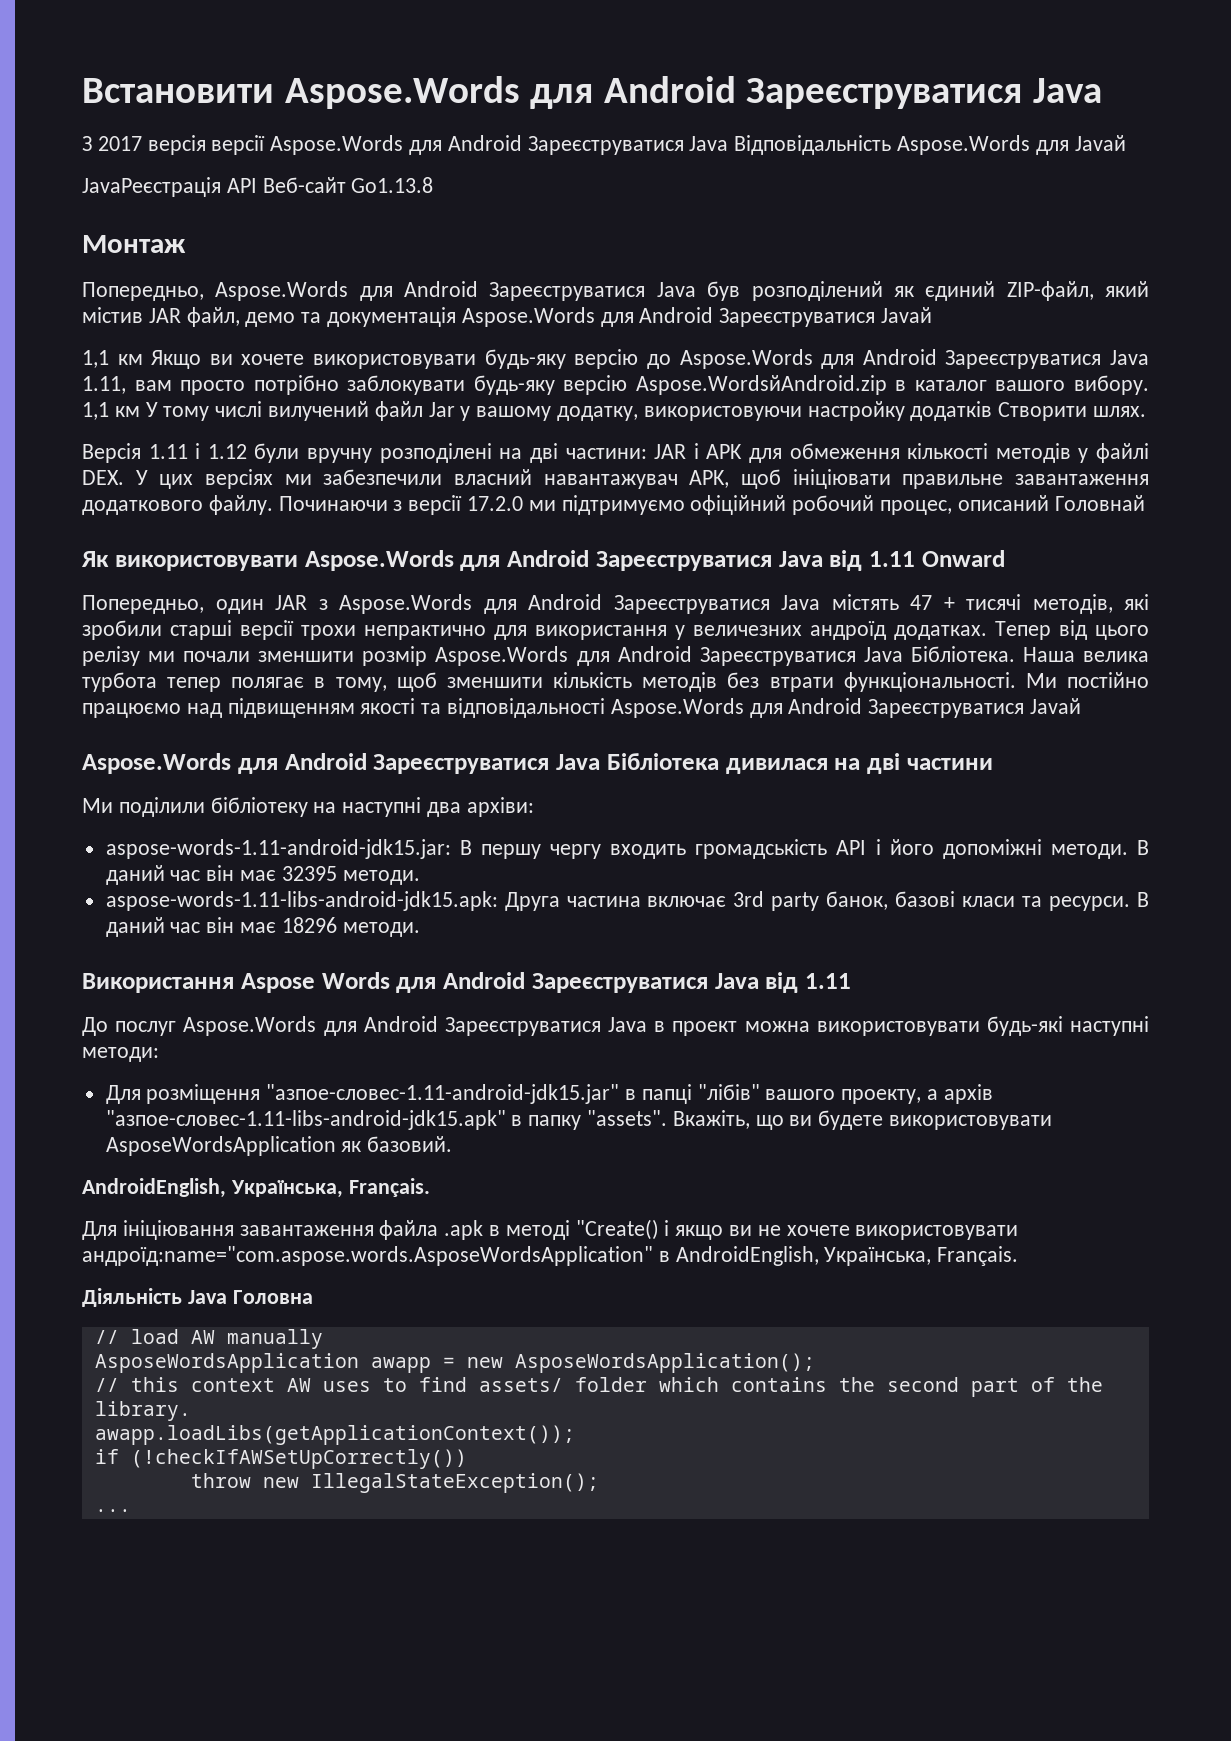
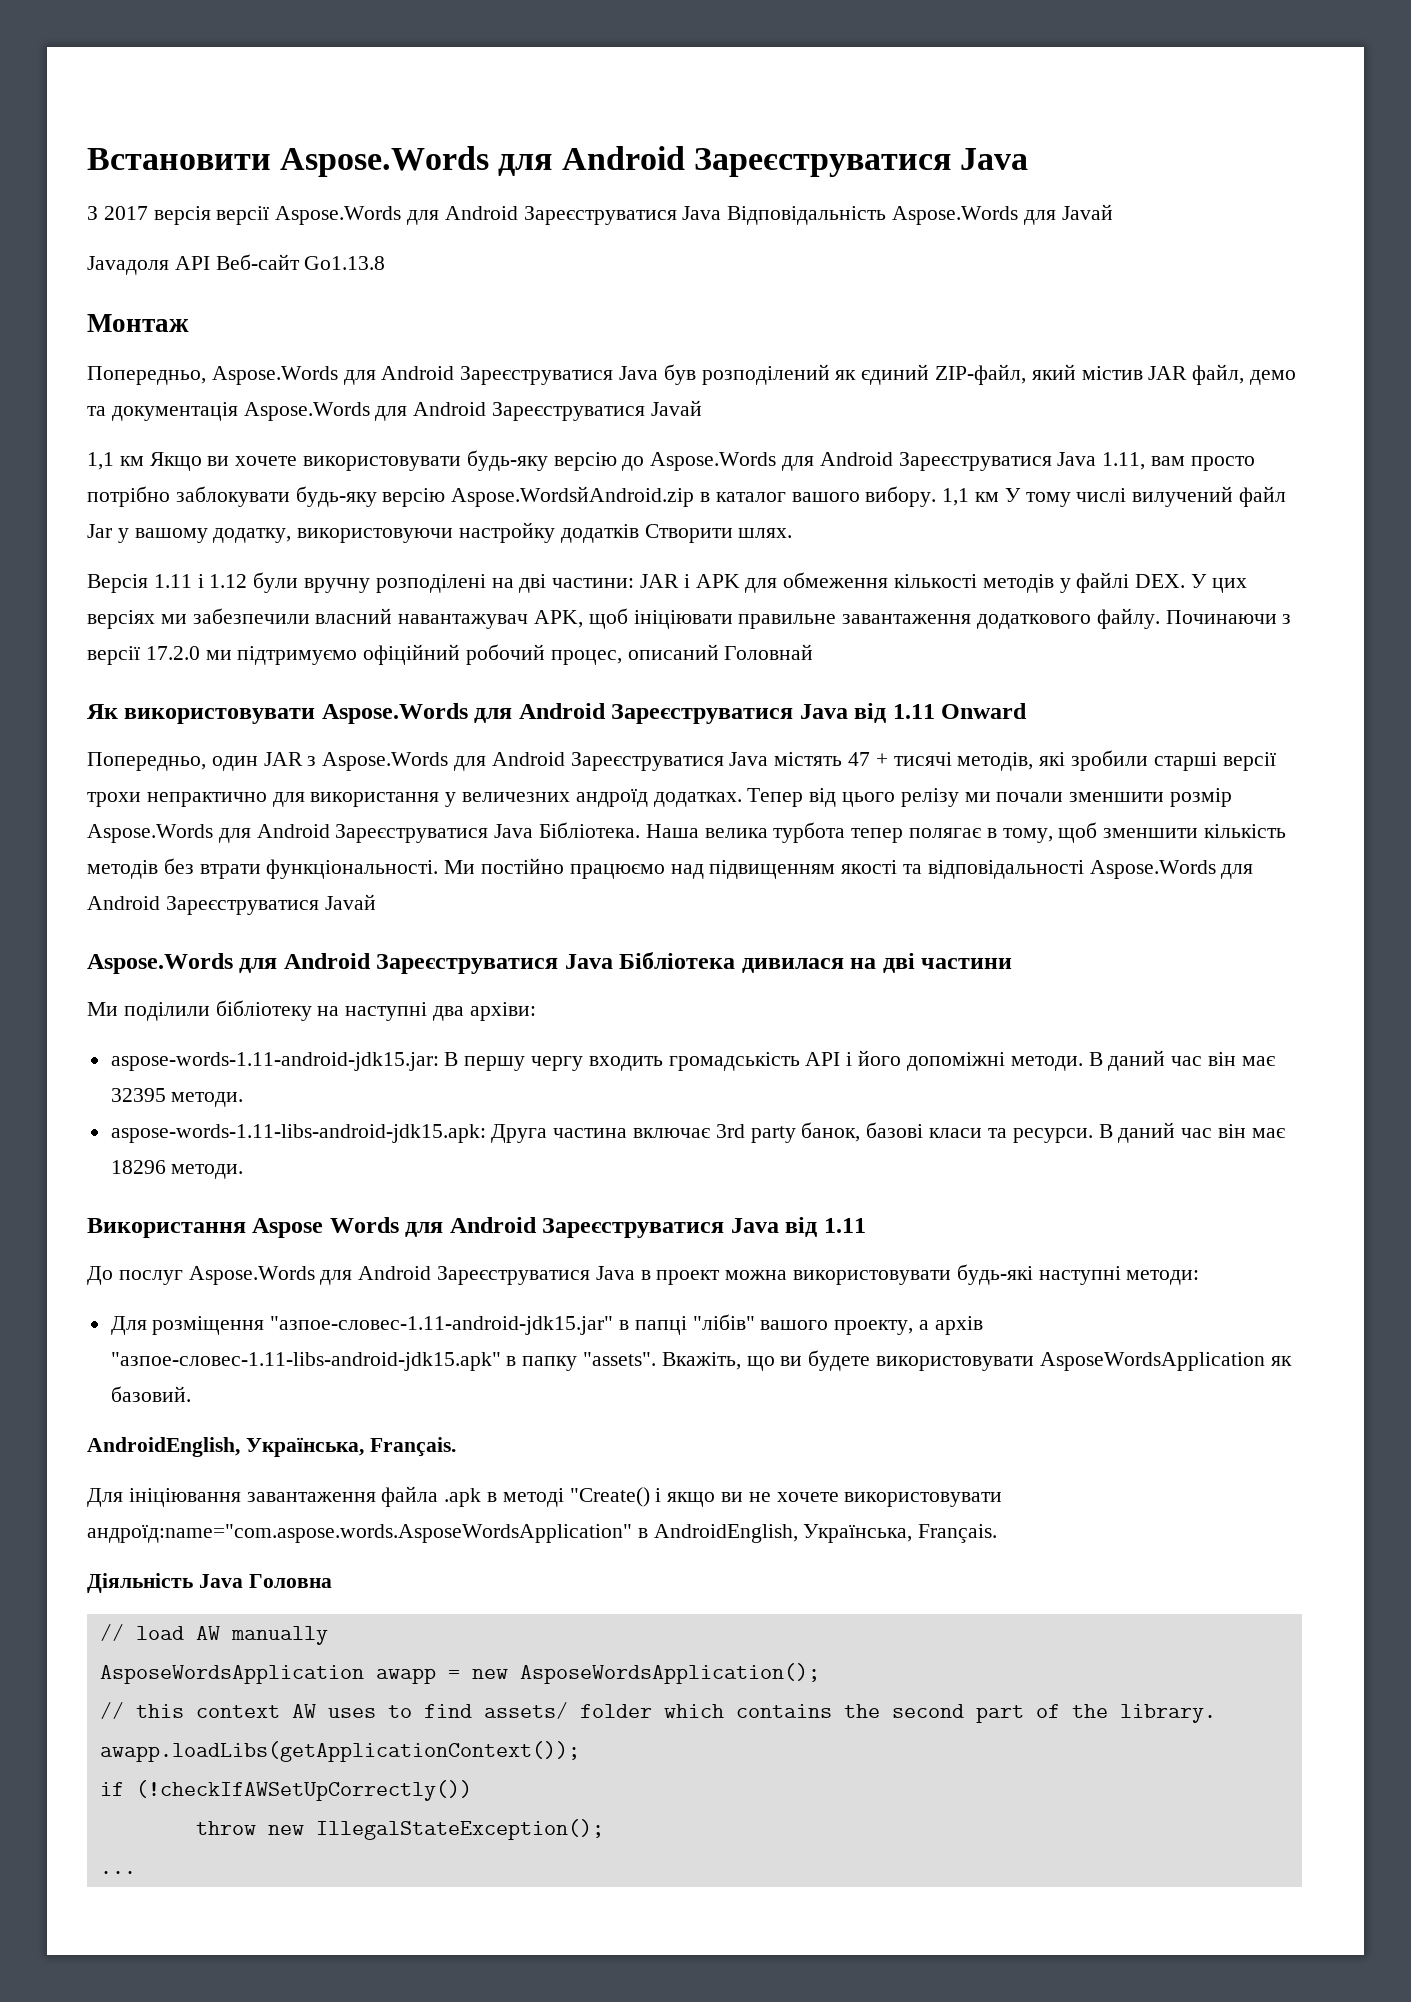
- JavaРеєстрація API Веб-сайт Go1.13.8
+ Javaдоля API Веб-сайт Go1.13.8

